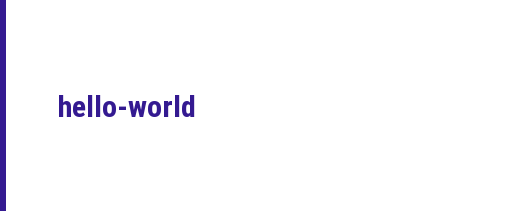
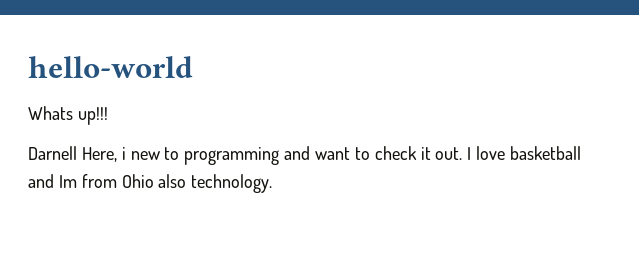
+ Whats up!!!
+ Darnell Here, i new to programming and want to check it out. I love basketball and Im from Ohio also technology.

